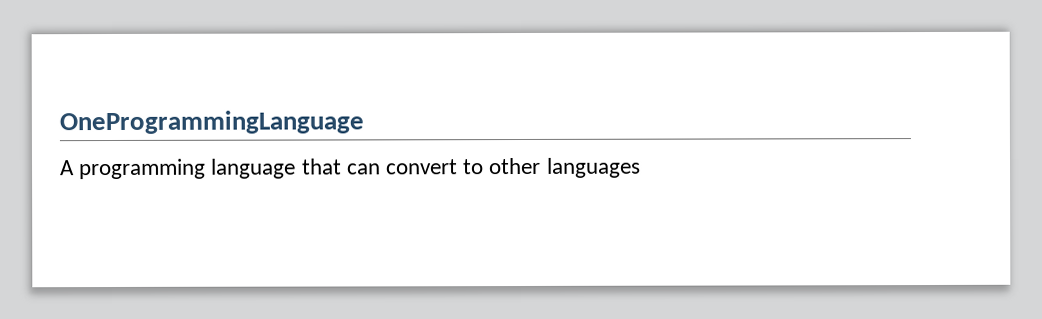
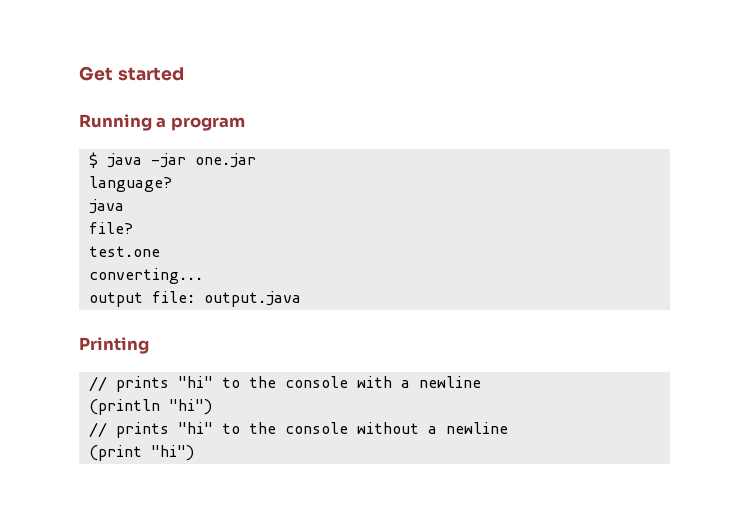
- OneProgrammingLanguage
- A programming language that can convert to other languages
+ Get started
+ Running a program
+ $ java -jar one.jar
+ language?
+ java
+ file?
+ test.one
+ converting...
+ output file: output.java
+ Printing
+ // prints "hi" to the console with a newline
+ (println "hi")
+ // prints "hi" to the console without a newline
+ (print "hi")

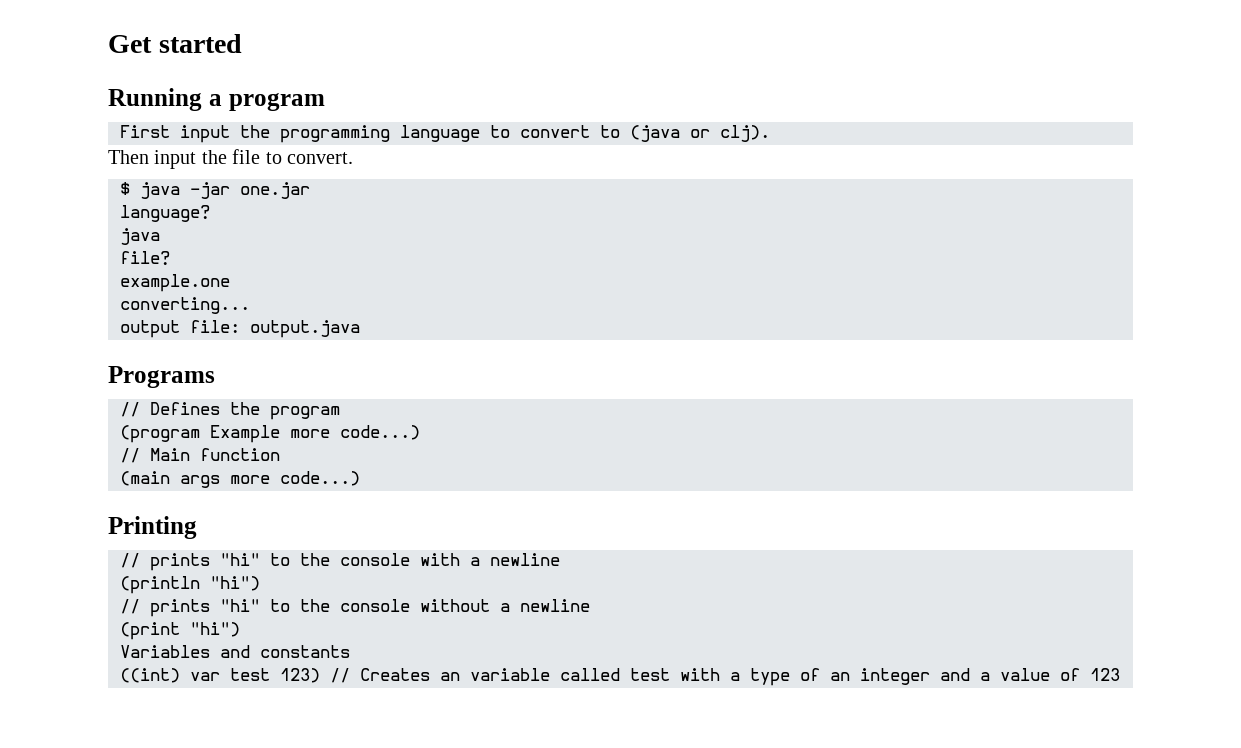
+ First input the programming language to convert to (java or clj).
+ Then input the file to convert.
- test.one
+ example.one
+ Programs
+ // Defines the program
+ (program Example more code...)
+ // Main function
+ (main args more code...)
+ Variables and constants
+ ((int) var test 123) // Creates an variable called test with a type of an integer and a value of 123

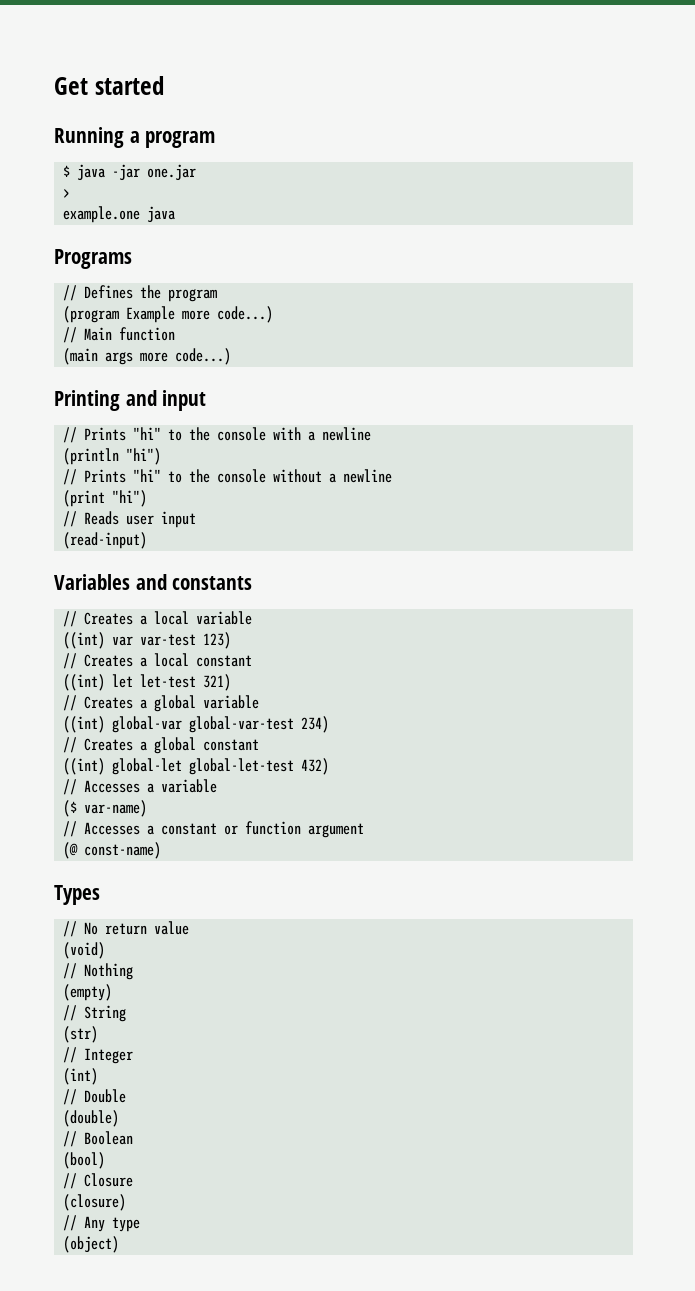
- First input the programming language to convert to (java or clj).
- Then input the file to convert.
  $ java -jar one.jar
- language?
- java
- file?
- example.one
- converting...
- output file: output.java
+ >
+ example.one java
- Printing
- // prints "hi" to the console with a newline
+ Printing and input
+ // Prints "hi" to the console with a newline
- // prints "hi" to the console without a newline
+ // Prints "hi" to the console without a newline
+ // Reads user input
+ (read-input)
  Variables and constants
+ // Creates a local variable
- ((int) var test 123) // Creates an variable called test with a type of an integer and a value of 123
+ ((int) var var-test 123)
+ // Creates a local constant
+ ((int) let let-test 321)
+ // Creates a global variable
+ ((int) global-var global-var-test 234)
+ // Creates a global constant
+ ((int) global-let global-let-test 432)
+ // Accesses a variable
+ ($ var-name)
+ // Accesses a constant or function argument
+ (@ const-name)
+ Types
+ // No return value
+ (void)
+ // Nothing
+ (empty)
+ // String
+ (str)
+ // Integer
+ (int)
+ // Double
+ (double)
+ // Boolean
+ (bool)
+ // Closure
+ (closure)
+ // Any type
+ (object)

